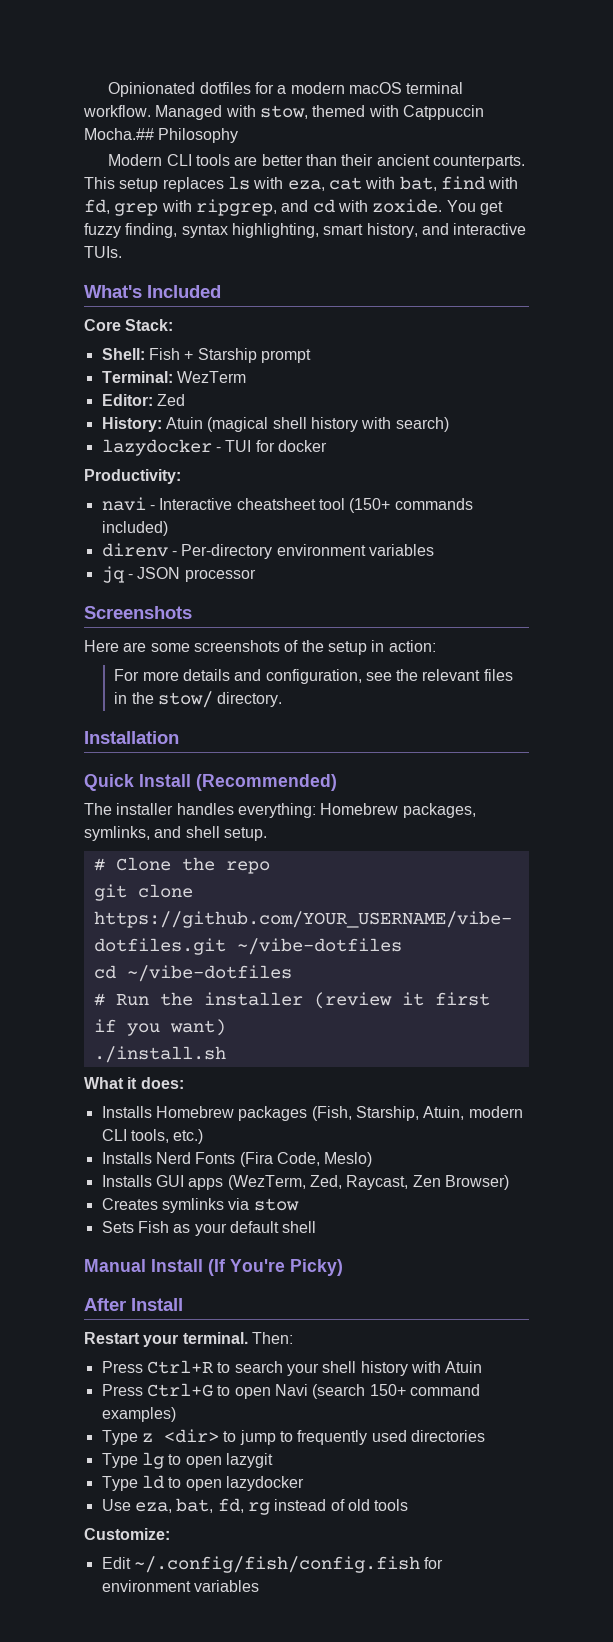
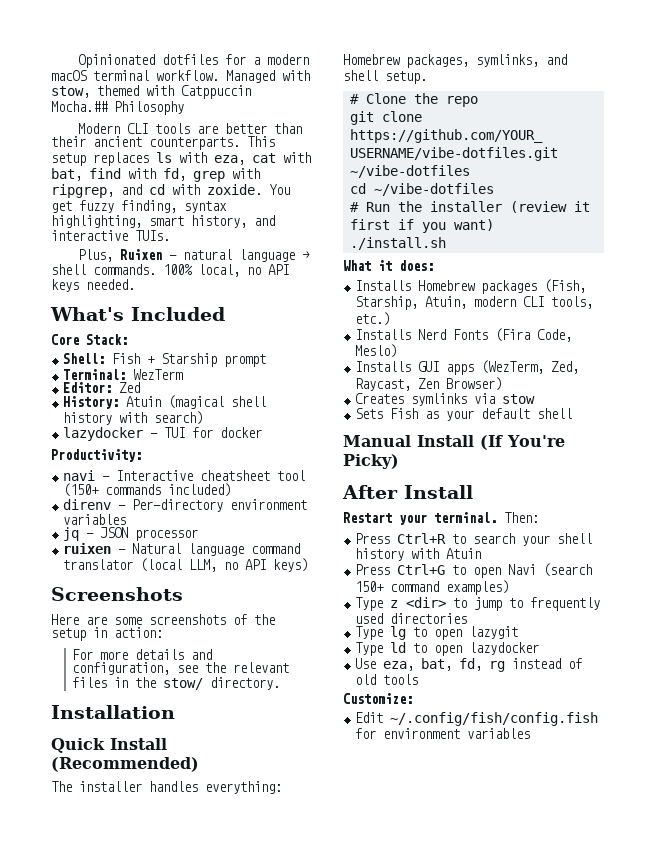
+ Plus, Ruixen - natural language → shell commands. 100% local, no API keys needed.
+ ruixen - Natural language command translator (local LLM, no API keys)

